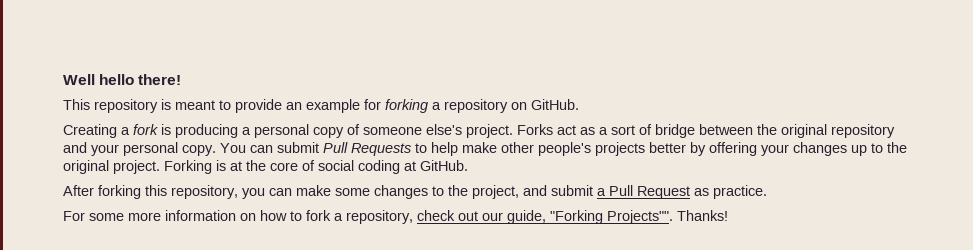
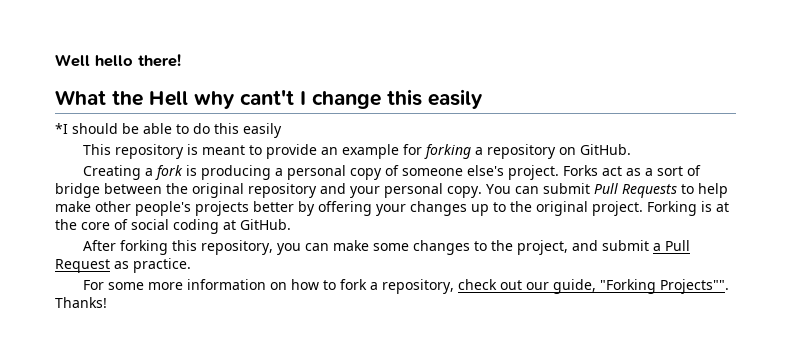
+ What the Hell why cant't I change this easily
+ *I should be able to do this easily

